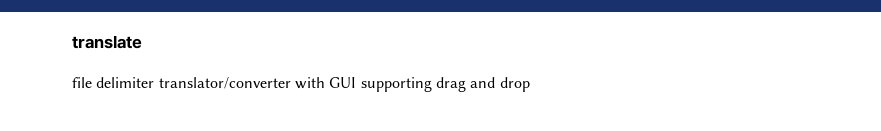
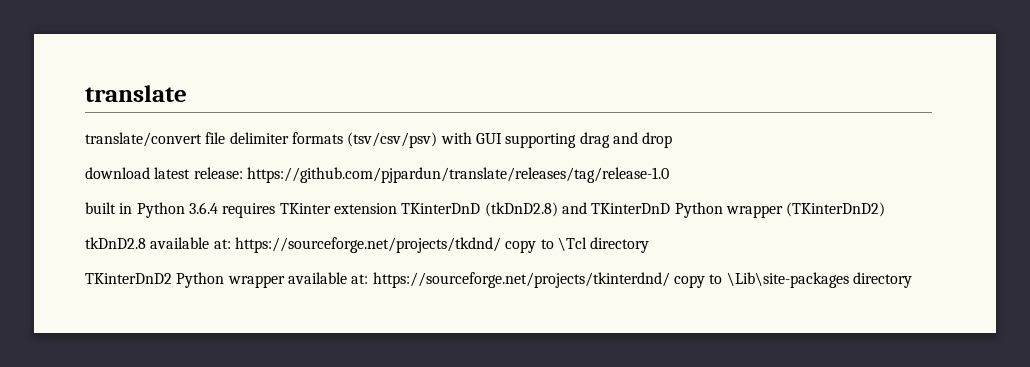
- file delimiter translator/converter with GUI supporting drag and drop
+ translate/convert file delimiter formats (tsv/csv/psv) with GUI supporting drag and drop
+ download latest release: https://github.com/pjpardun/translate/releases/tag/release-1.0
+ built in Python 3.6.4 requires TKinter extension TKinterDnD (tkDnD2.8) and TKinterDnD Python wrapper (TKinterDnD2)
+ tkDnD2.8 available at: https://sourceforge.net/projects/tkdnd/ copy to \Tcl directory
+ TKinterDnD2 Python wrapper available at: https://sourceforge.net/projects/tkinterdnd/ copy to \Lib\site-packages directory

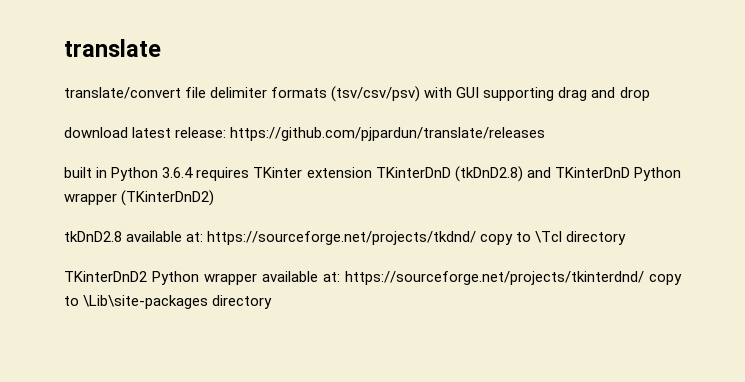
- download latest release: https://github.com/pjpardun/translate/releases/tag/release-1.0
+ download latest release: https://github.com/pjpardun/translate/releases

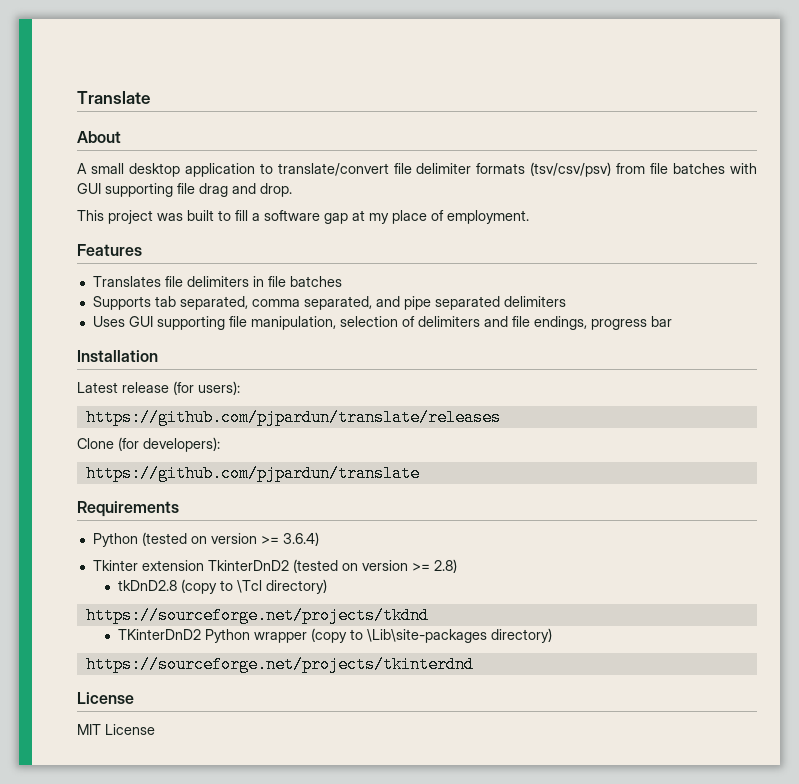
- translate
- translate/convert file delimiter formats (tsv/csv/psv) with GUI supporting drag and drop
- download latest release: https://github.com/pjpardun/translate/releases
- built in Python 3.6.4 requires TKinter extension TKinterDnD (tkDnD2.8) and TKinterDnD Python wrapper (TKinterDnD2)
- tkDnD2.8 available at: https://sourceforge.net/projects/tkdnd/ copy to \Tcl directory
- TKinterDnD2 Python wrapper available at: https://sourceforge.net/projects/tkinterdnd/ copy to \Lib\site-packages directory
+ Translate
+ About
+ A small desktop application to translate/convert file delimiter formats (tsv/csv/psv) from file batches with GUI supporting file drag and drop.
+ This project was built to fill a software gap at my place of employment.
+ Features
+ Translates file delimiters in file batches
+ Supports tab separated, comma separated, and pipe separated delimiters
+ Uses GUI supporting file manipulation, selection of delimiters and file endings, progress bar
+ Installation
+ Latest release (for users):
+ https://github.com/pjpardun/translate/releases
+ Clone (for developers):
+ https://github.com/pjpardun/translate
+ Requirements
+ Python (tested on version >= 3.6.4)
+ Tkinter extension TkinterDnD2 (tested on version >= 2.8)
+ tkDnD2.8 (copy to \Tcl directory)
+ https://sourceforge.net/projects/tkdnd
+ TKinterDnD2 Python wrapper (copy to \Lib\site-packages directory)
+ https://sourceforge.net/projects/tkinterdnd
+ License
+ MIT License

